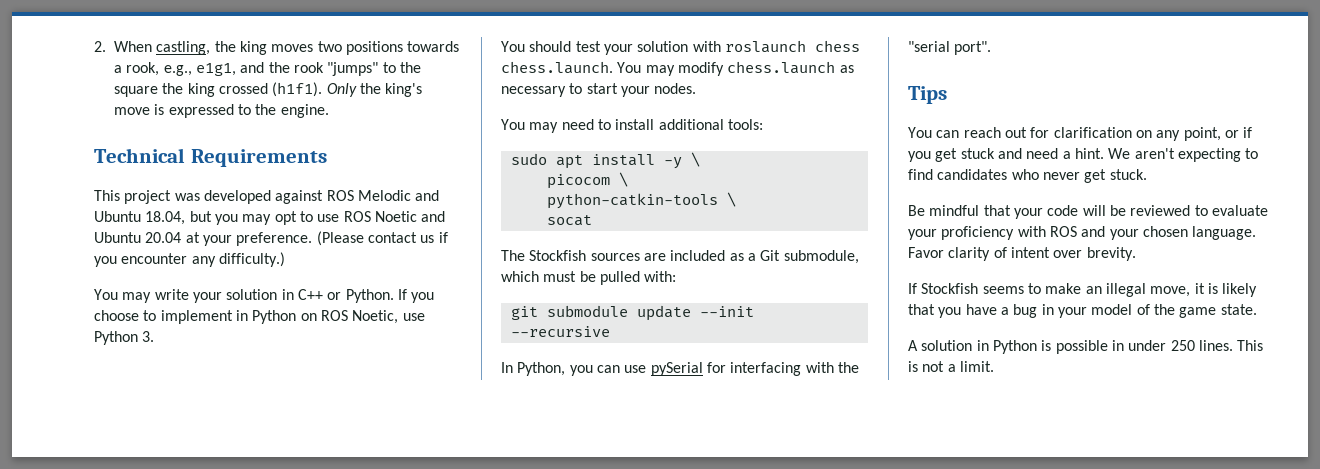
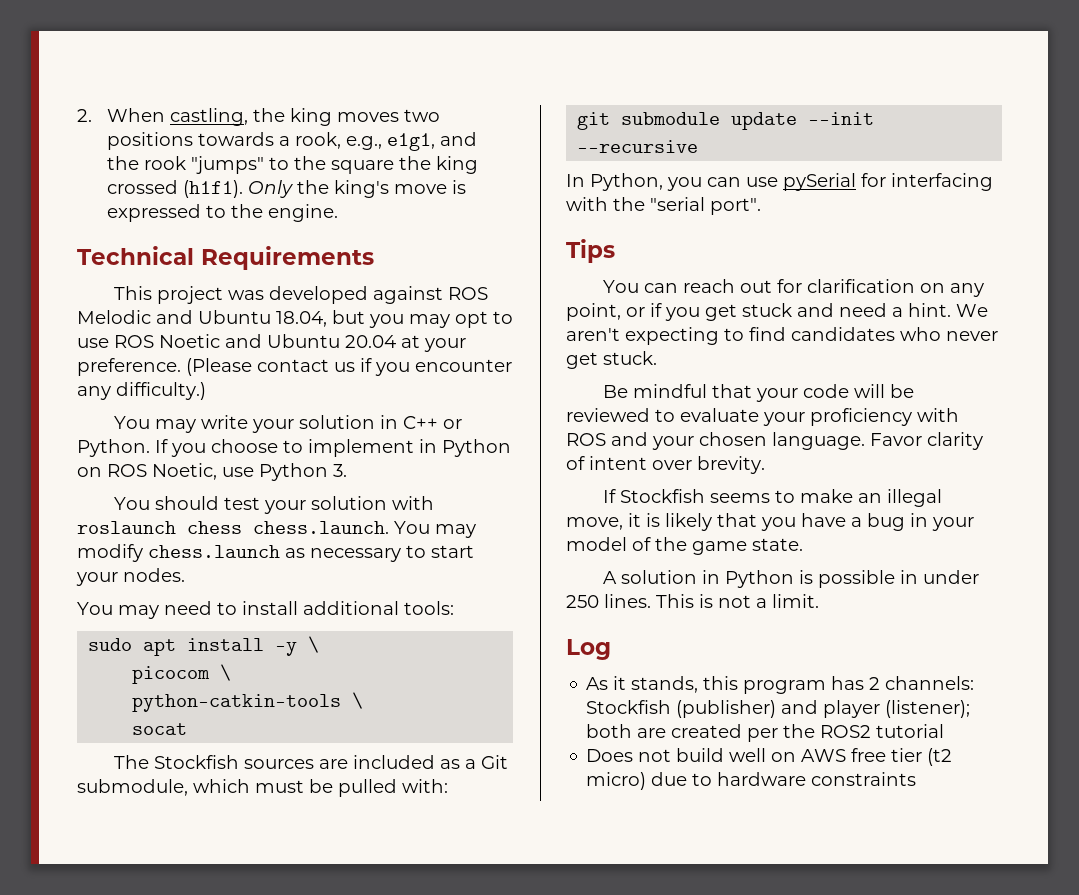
+ Log
+ As it stands, this program has 2 channels: Stockfish (publisher) and player (listener); both are created per the ROS2 tutorial
+ Does not build well on AWS free tier (t2 micro) due to hardware constraints

